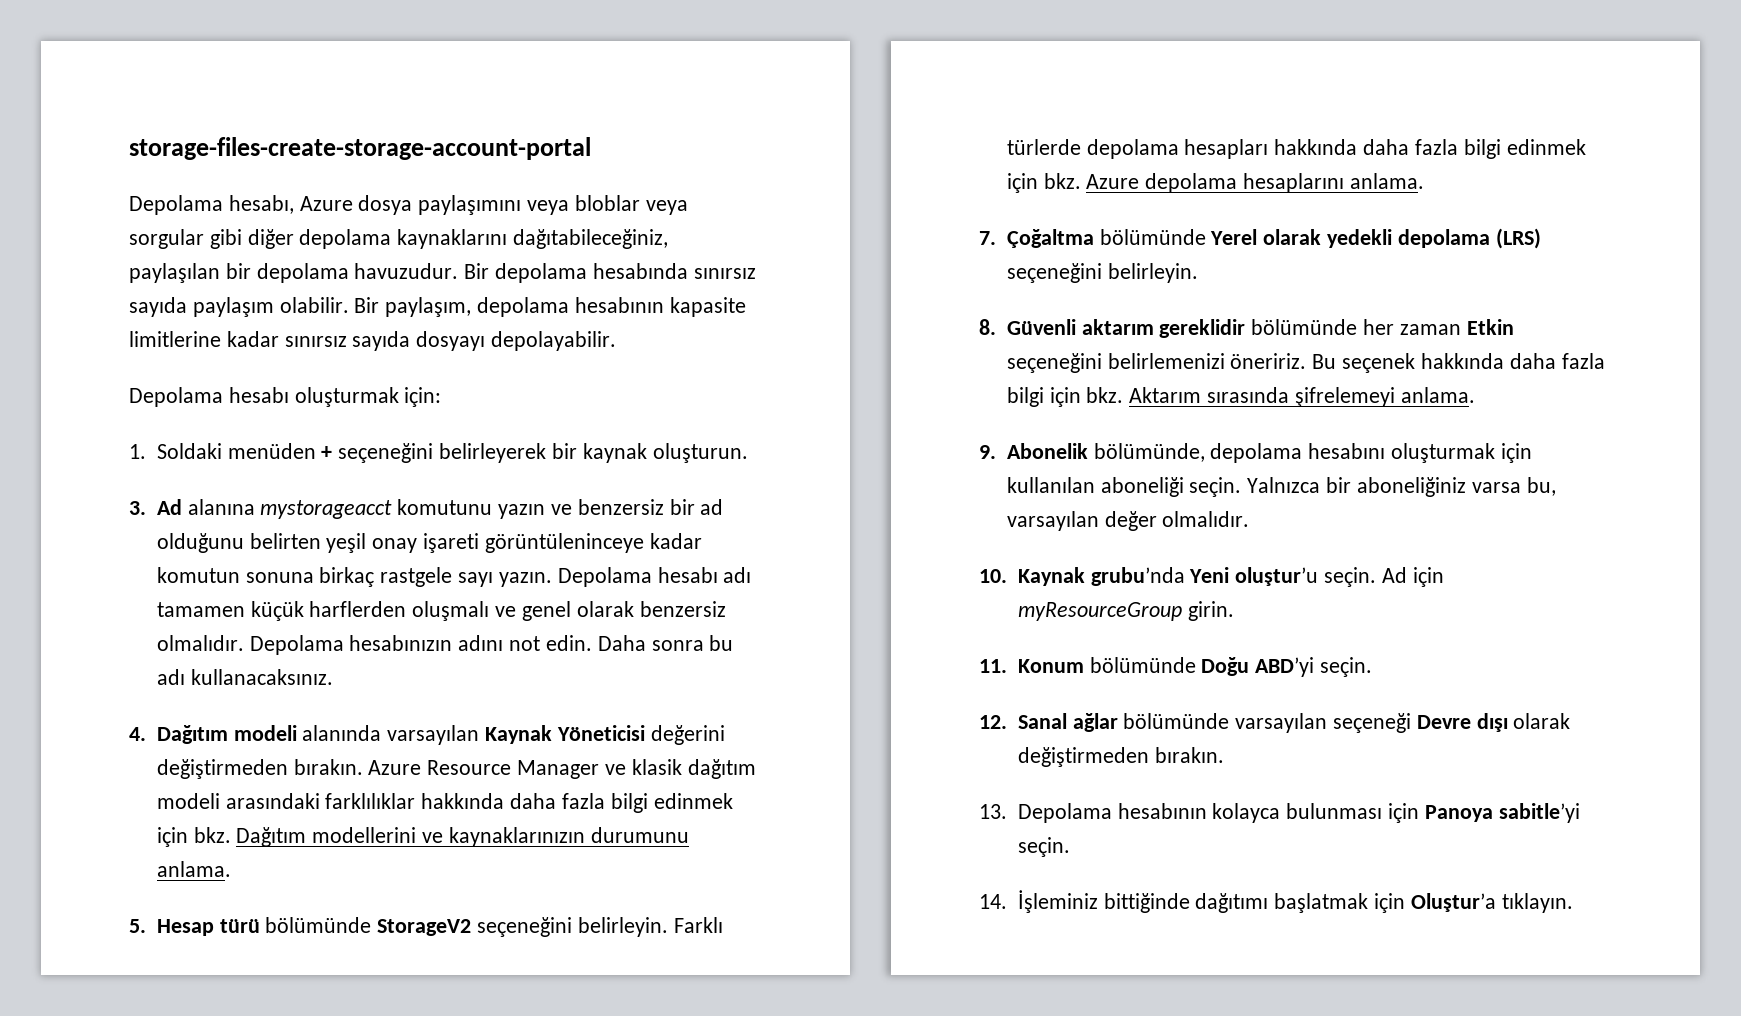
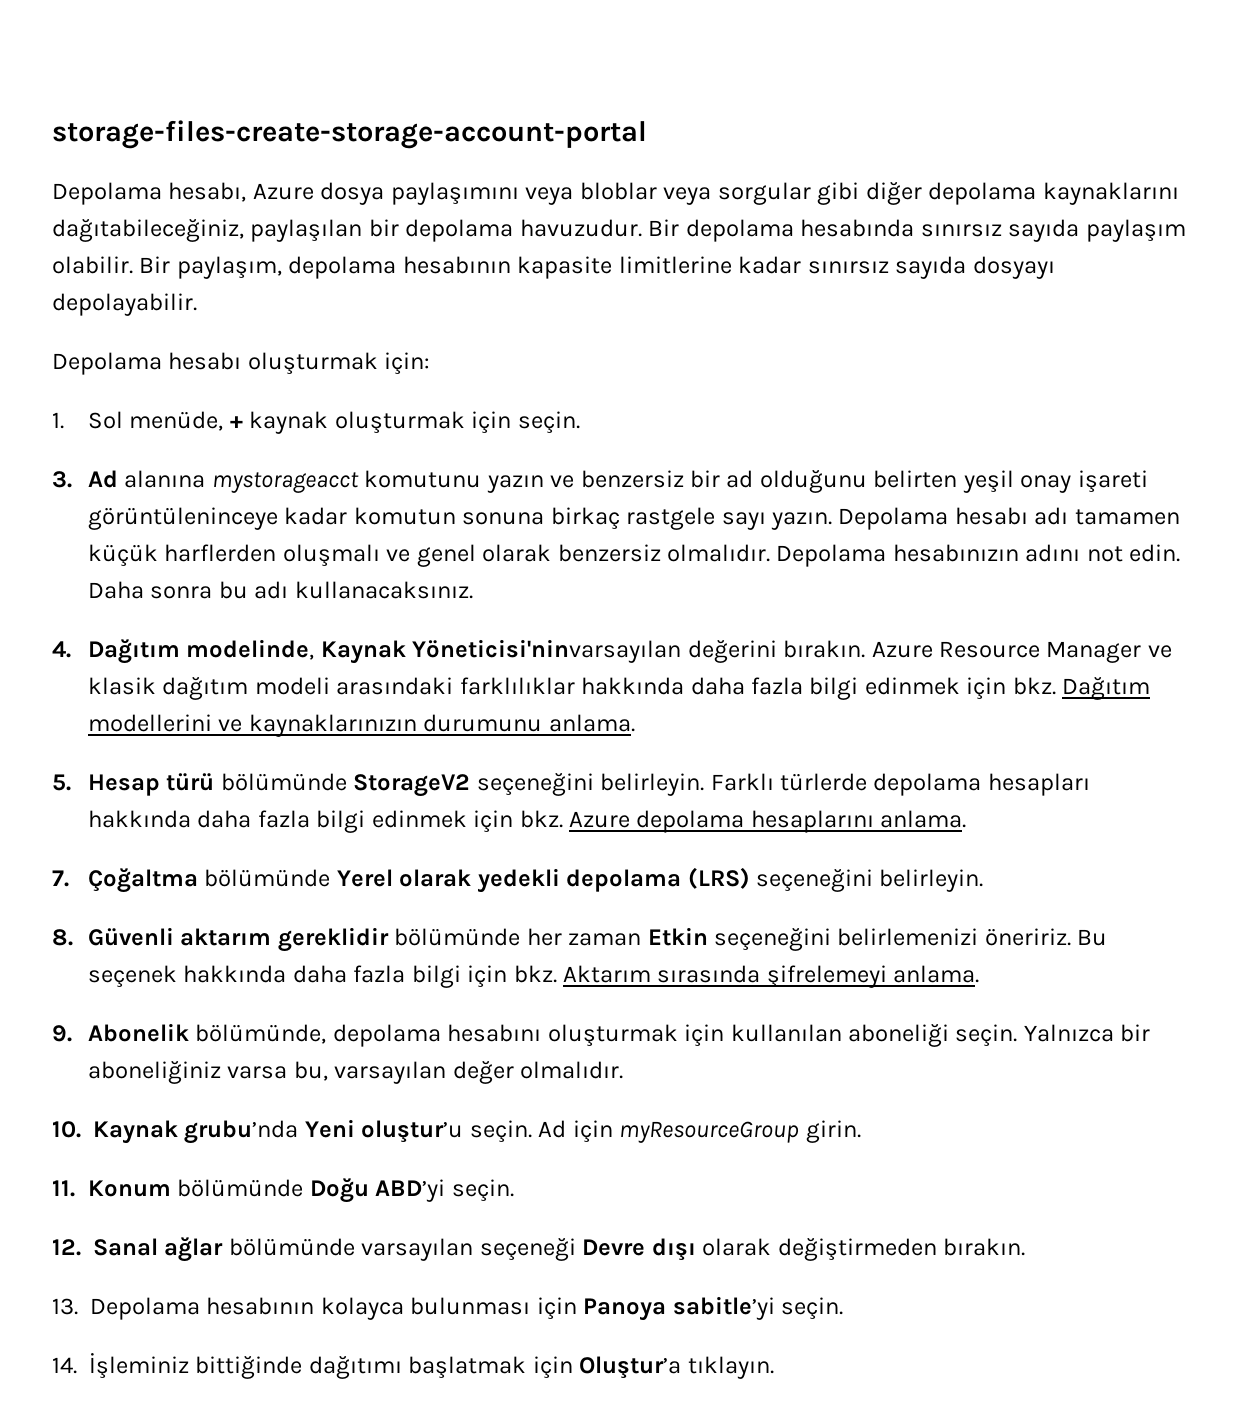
- 1. Soldaki menüden + seçeneğini belirleyerek bir kaynak oluşturun.
+ 1. Sol menüde, + kaynak oluşturmak için seçin.
- 4. Dağıtım modeli alanında varsayılan Kaynak Yöneticisi değerini değiştirmeden bırakın.
+ 4. Dağıtım modelinde, Kaynak Yöneticisi'ninvarsayılan değerini bırakın.

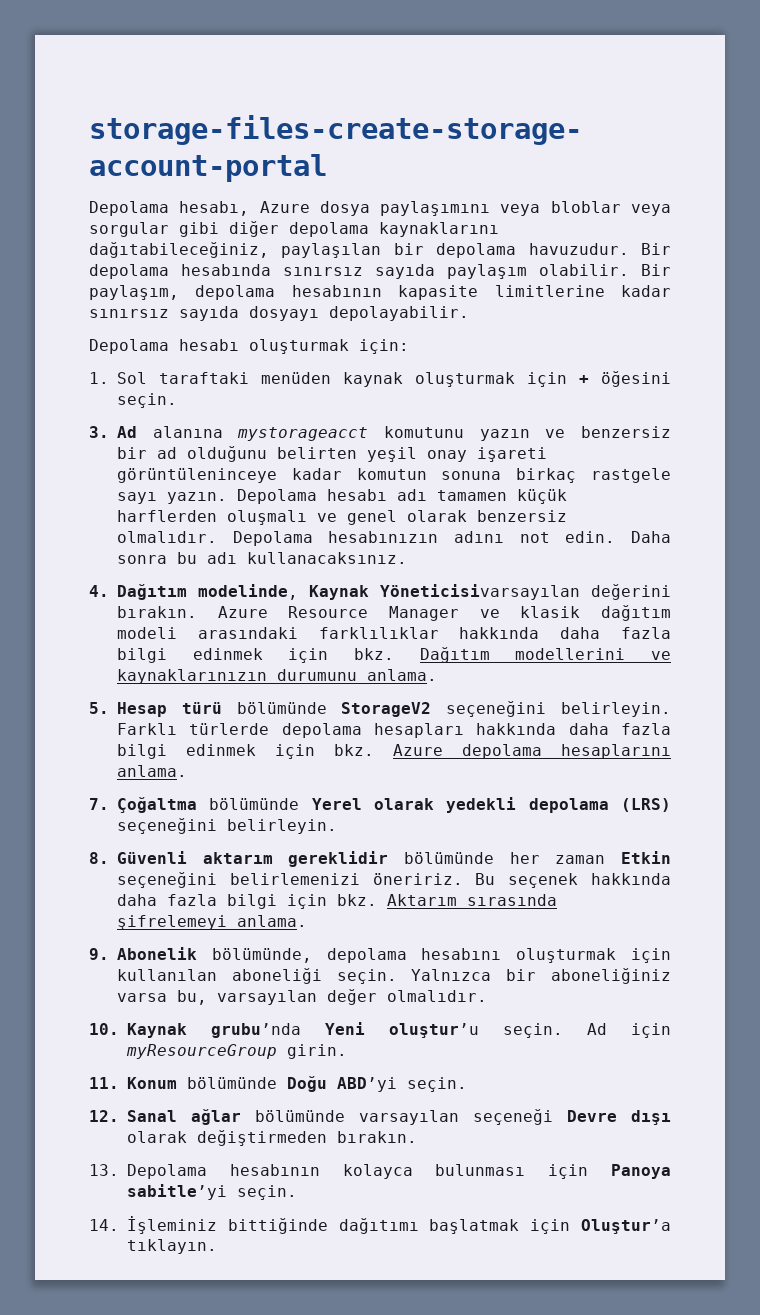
- 1. Sol menüde, + kaynak oluşturmak için seçin.
+ 1. Sol taraftaki menüden kaynak oluşturmak için + öğesini seçin.
- 4. Dağıtım modelinde, Kaynak Yöneticisi'ninvarsayılan değerini bırakın.
+ 4. Dağıtım modelinde, Kaynak Yöneticisivarsayılan değerini bırakın.

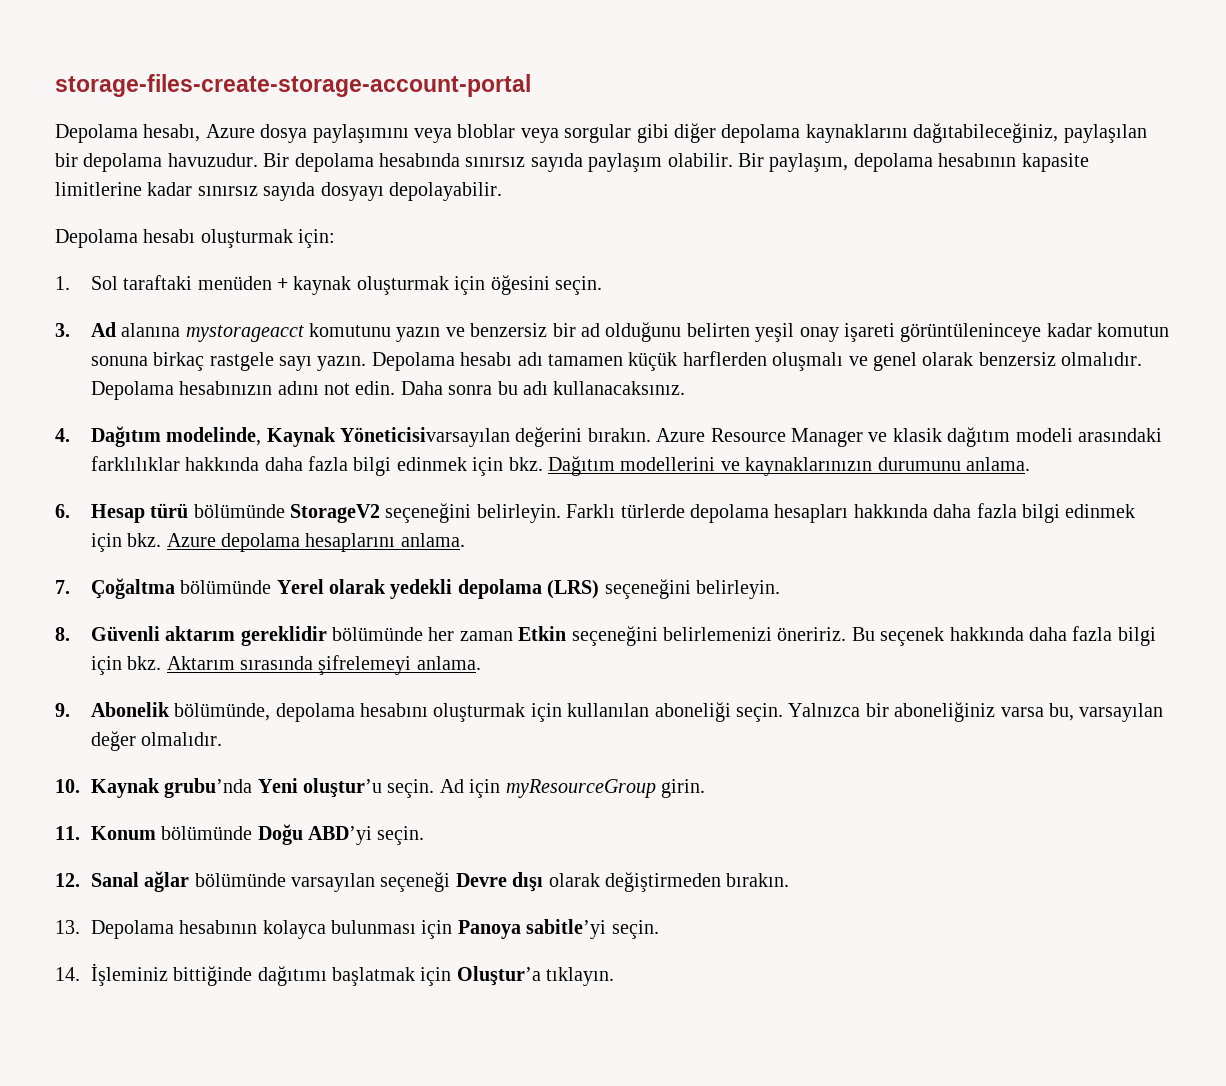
- 1. Sol taraftaki menüden kaynak oluşturmak için + öğesini seçin.
+ 1. Sol taraftaki menüden + kaynak oluşturmak için öğesini seçin.
- 5. Hesap türü bölümünde StorageV2 seçeneğini belirleyin.
+ 6. Hesap türü bölümünde StorageV2 seçeneğini belirleyin.

